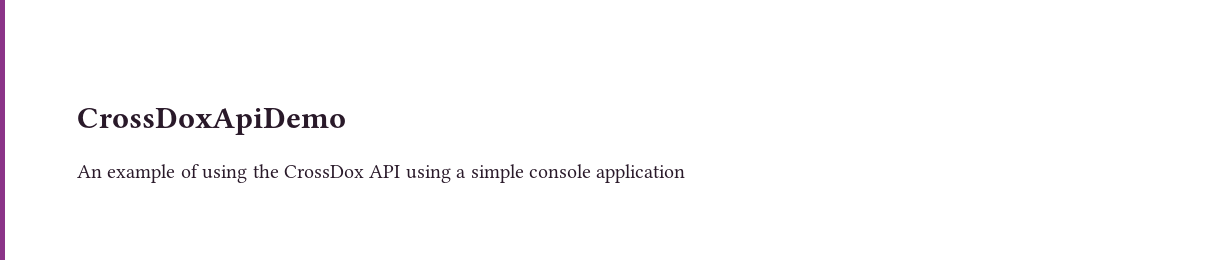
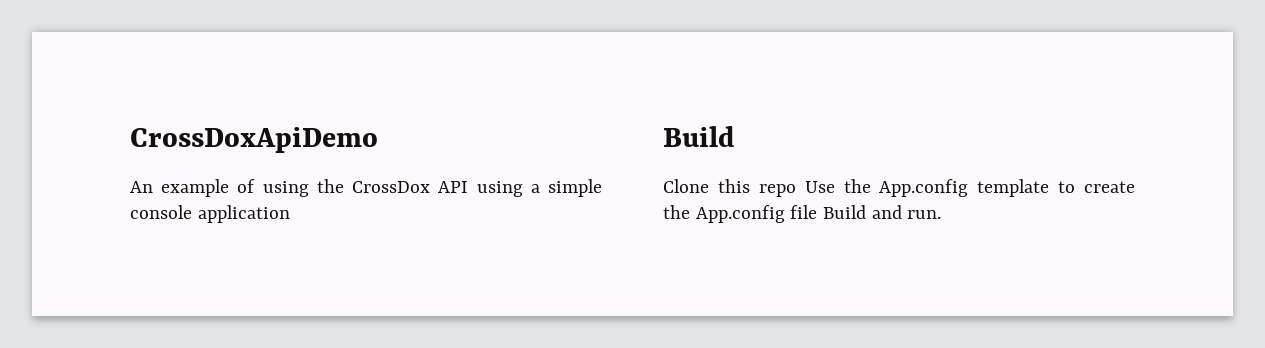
  An example of using the CrossDox API using a simple console application
+ Build
+ Clone this repo Use the App.config template to create the App.config file Build and run.

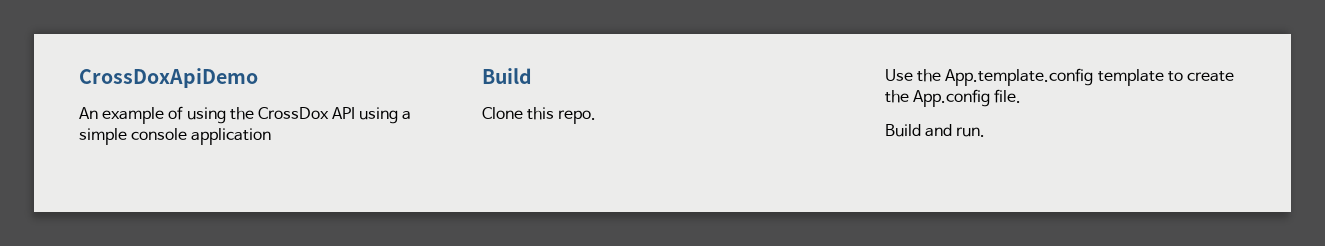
- Clone this repo Use the App.config template to create the App.config file Build and run.
+ Clone this repo.
+ Use the App.template.config template to create the App.config file.
+ Build and run.

